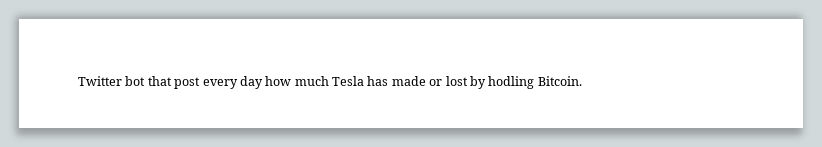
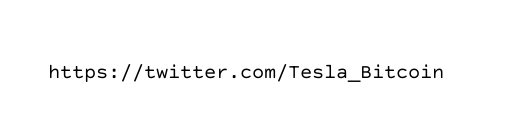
- Twitter bot that post every day how much Tesla has made or lost by hodling Bitcoin.
+ https://twitter.com/Tesla_Bitcoin

